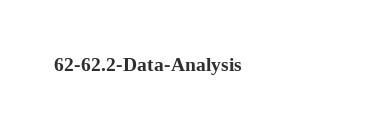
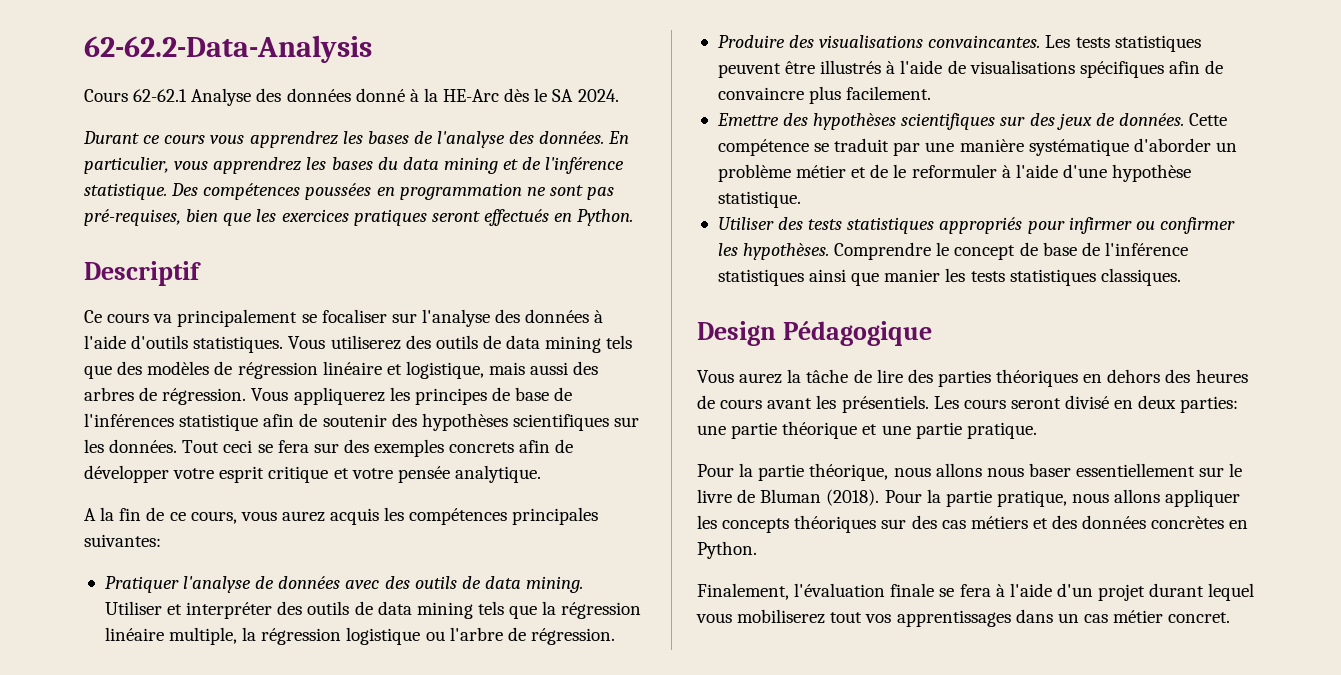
+ Cours 62-62.1 Analyse des données donné à la HE-Arc dès le SA 2024.
+ Durant ce cours vous apprendrez les bases de l'analyse des données. En particulier, vous apprendrez les bases du data mining et de l'inférence statistique. Des compétences poussées en programmation ne sont pas pré-requises, bien que les exercices pratiques seront effectués en Python.
+ Descriptif
+ Ce cours va principalement se focaliser sur l'analyse des données à l'aide d'outils statistiques. Vous utiliserez des outils de data mining tels que des modèles de régression linéaire et logistique, mais aussi des arbres de régression. Vous appliquerez les principes de base de l'inférences statistique afin de soutenir des hypothèses scientifiques sur les données. Tout ceci se fera sur des exemples concrets afin de développer votre esprit critique et votre pensée analytique.
+ A la fin de ce cours, vous aurez acquis les compétences principales suivantes:
+ Pratiquer l'analyse de données avec des outils de data mining. Utiliser et interpréter des outils de data mining tels que la régression linéaire multiple, la régression logistique ou l'arbre de régression.
+ Produire des visualisations convaincantes. Les tests statistiques peuvent être illustrés à l'aide de visualisations spécifiques afin de convaincre plus facilement.
+ Emettre des hypothèses scientifiques sur des jeux de données. Cette compétence se traduit par une manière systématique d'aborder un problème métier et de le reformuler à l'aide d'une hypothèse statistique.
+ Utiliser des tests statistiques appropriés pour infirmer ou confirmer les hypothèses. Comprendre le concept de base de l'inférence statistiques ainsi que manier les tests statistiques classiques.
+ Design Pédagogique
+ Vous aurez la tâche de lire des parties théoriques en dehors des heures de cours avant les présentiels. Les cours seront divisé en deux parties: une partie théorique et une partie pratique.
+ Pour la partie théorique, nous allons nous baser essentiellement sur le livre de Bluman (2018). Pour la partie pratique, nous allons appliquer les concepts théoriques sur des cas métiers et des données concrètes en Python.
+ Finalement, l'évaluation finale se fera à l'aide d'un projet durant lequel vous mobiliserez tout vos apprentissages dans un cas métier concret.

